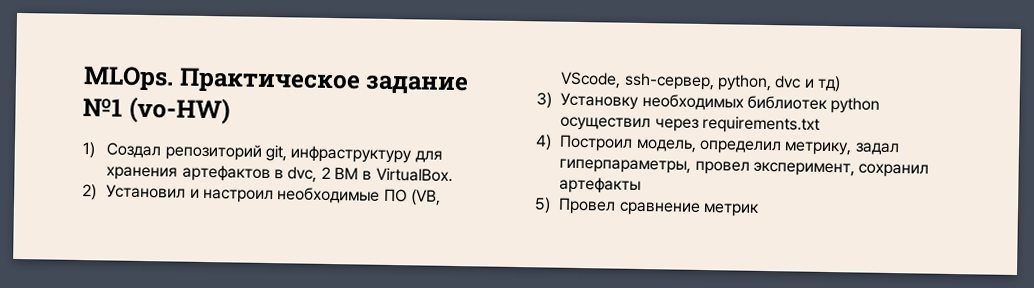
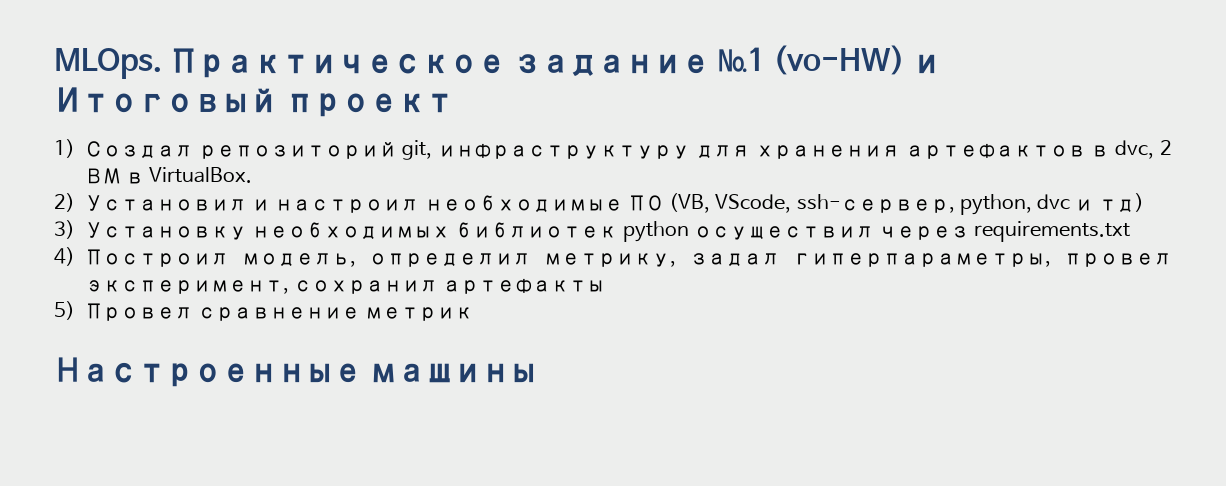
- Практическое задание №1 (vo-HW)
+ Практическое задание №1 (vo-HW) и Итоговый проект
+ Настроенные машины

